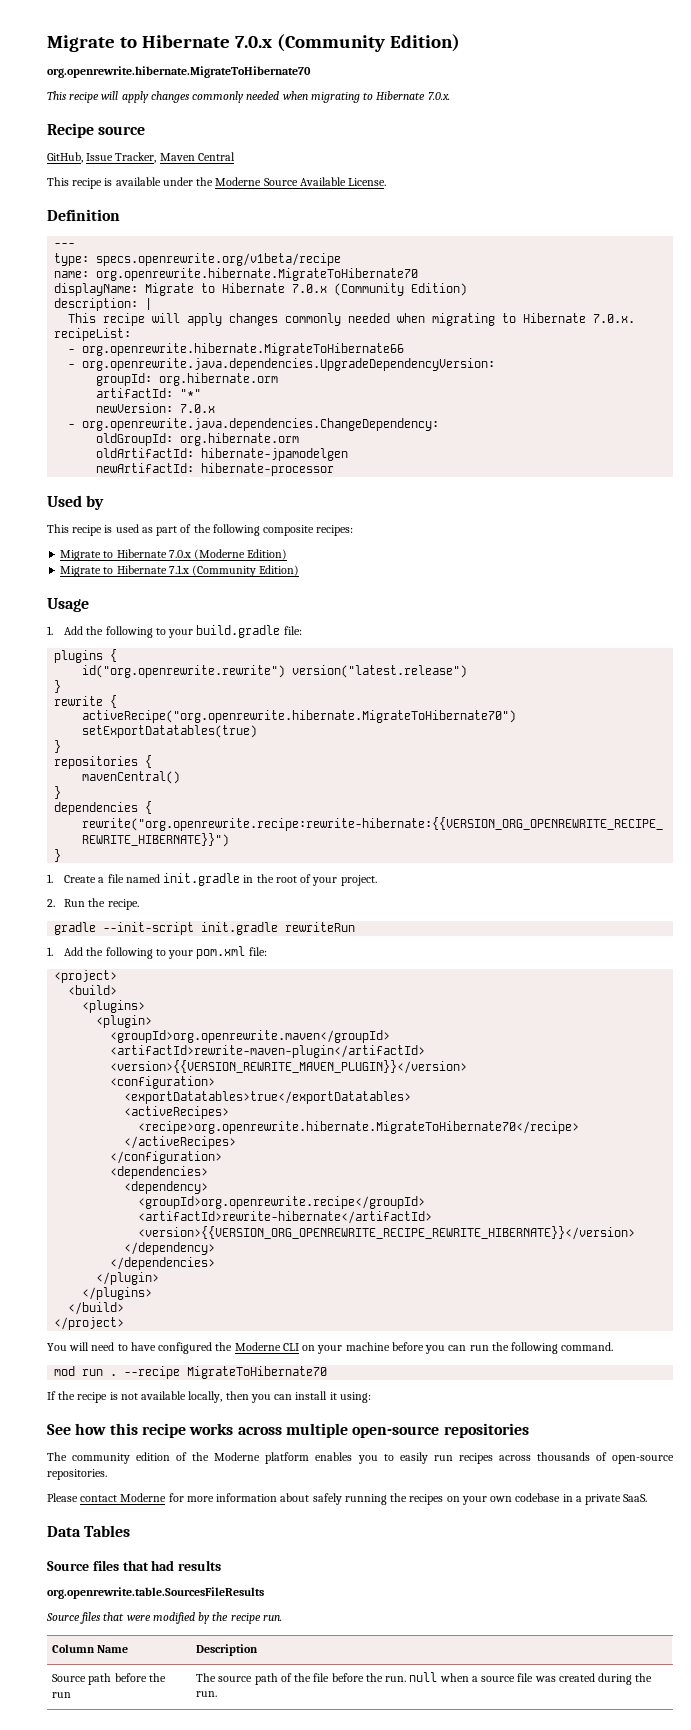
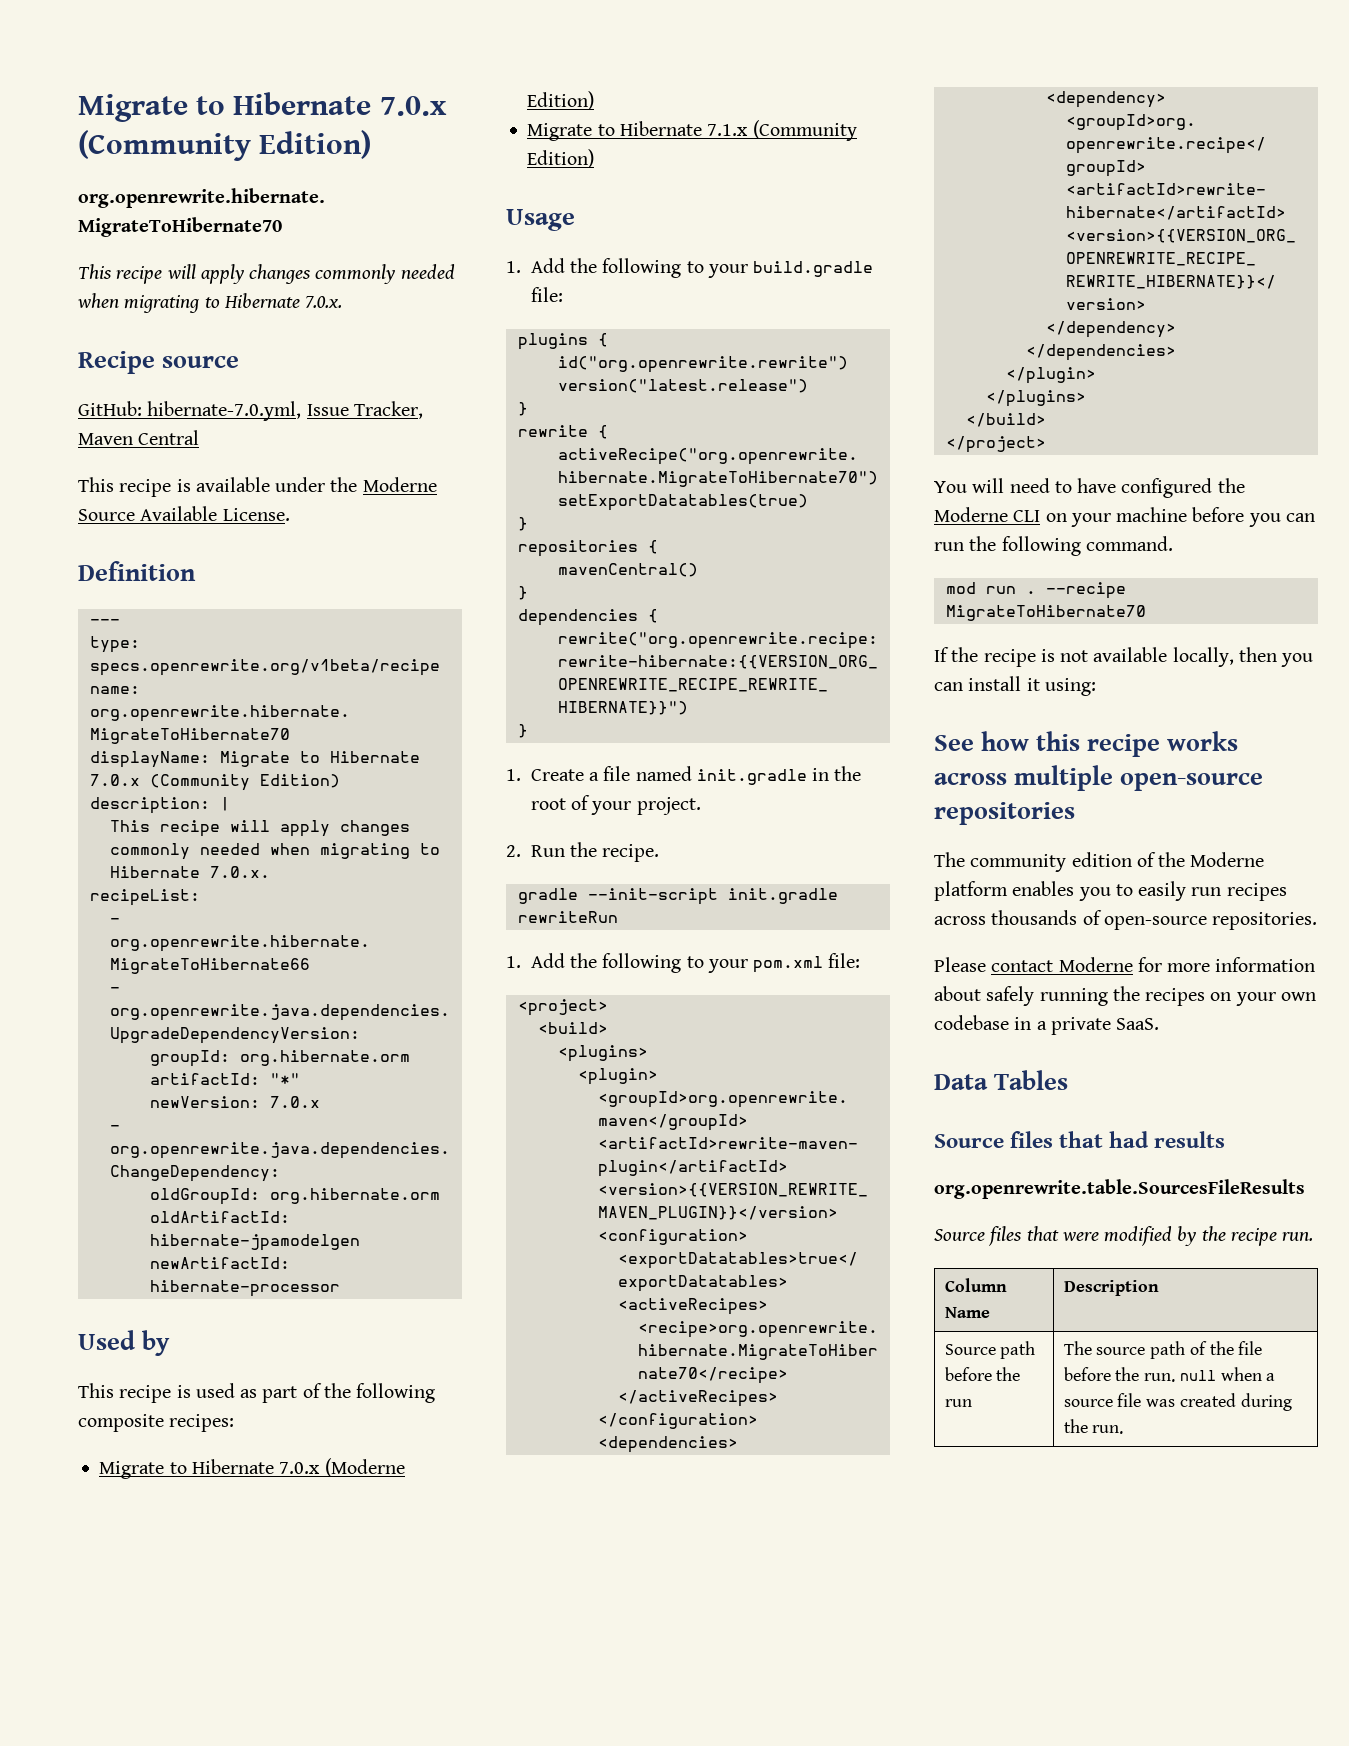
- GitHub, Issue Tracker, Maven Central
+ GitHub: hibernate-7.0.yml, Issue Tracker, Maven Central

